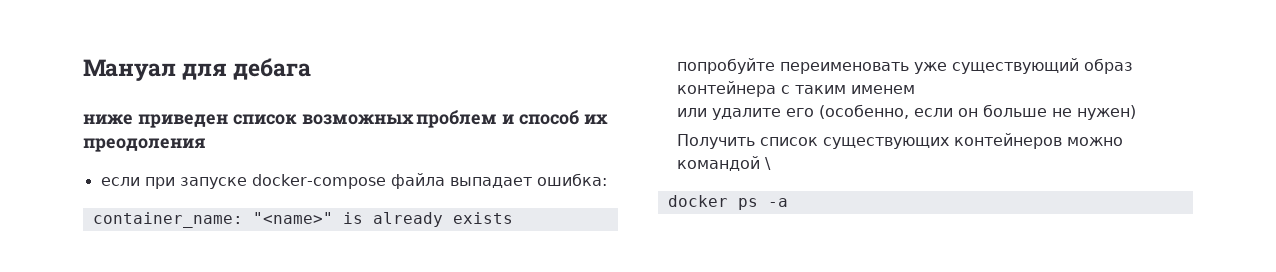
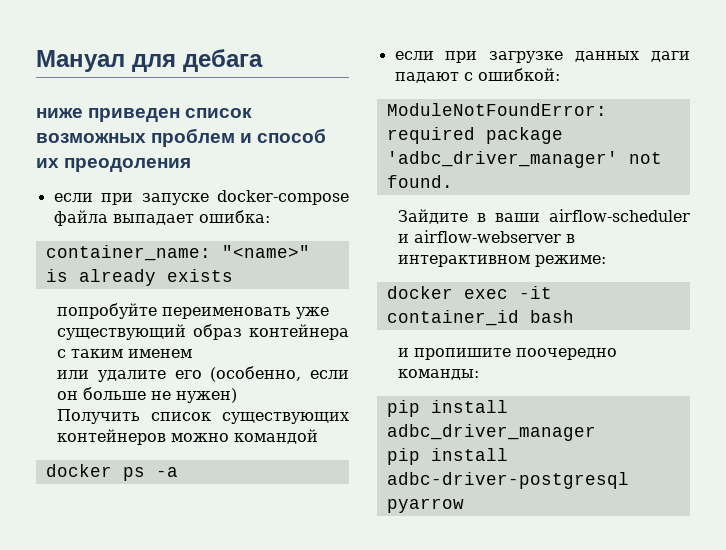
- Получить список существующих контейнеров можно командой \
+ Получить список существующих контейнеров можно командой
+ если при загрузке данных даги падают с ошибкой:
+ ModuleNotFoundError: required package 'adbc_driver_manager' not found.
+ Зайдите в ваши airflow-scheduler и airflow-webserver в интерактивном режиме:
+ docker exec -it container_id bash
+ и пропишите поочередно команды:
+ pip install adbc_driver_manager
+ pip install adbc-driver-postgresql pyarrow

